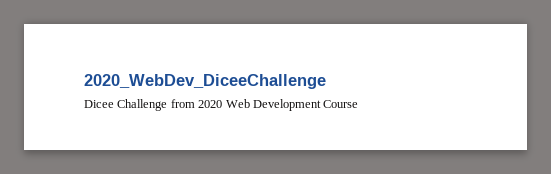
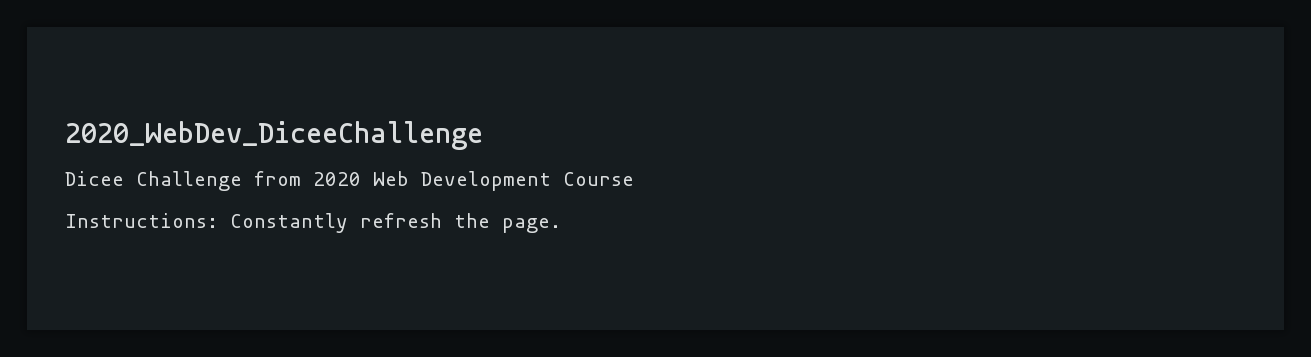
+ Instructions: Constantly refresh the page.

